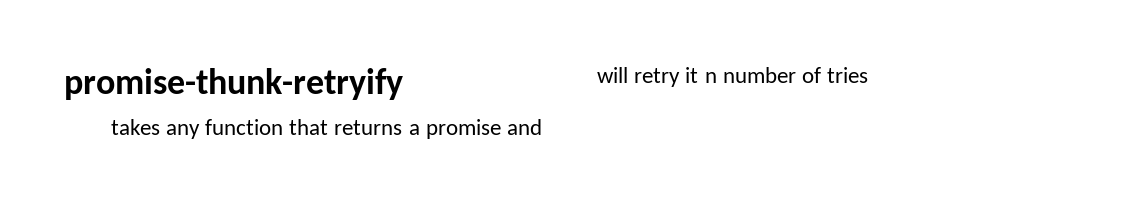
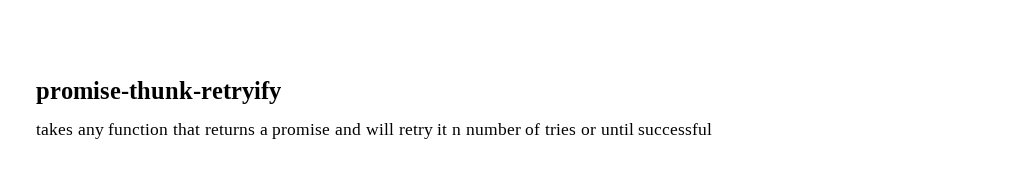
- takes any function that returns a promise and will retry it n number of tries
+ takes any function that returns a promise and will retry it n number of tries or until successful

